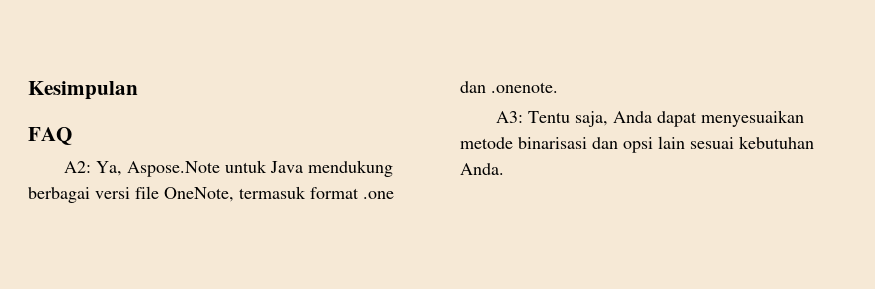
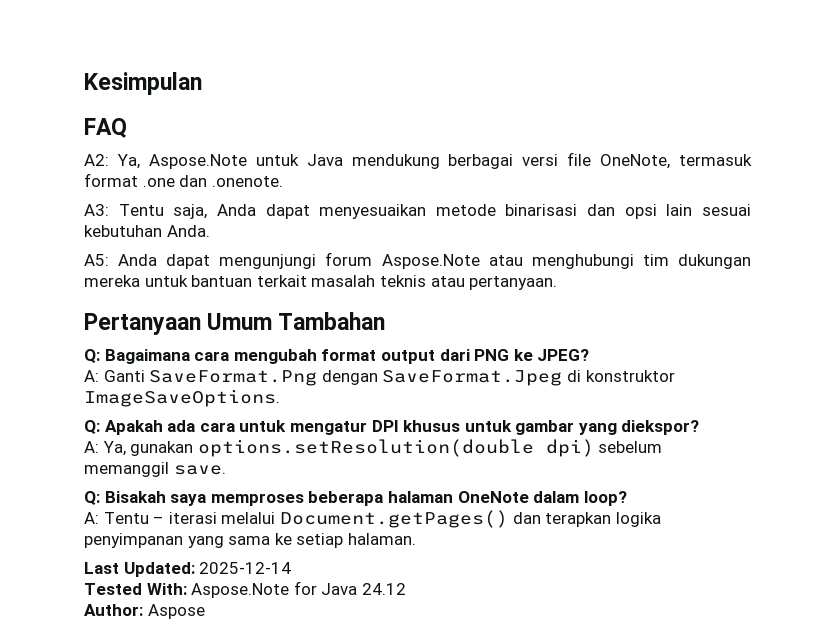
+ A5: Anda dapat mengunjungi forum Aspose.Note atau menghubungi tim dukungan mereka untuk bantuan terkait masalah teknis atau pertanyaan.
+ Pertanyaan Umum Tambahan
+ Q: Bagaimana cara mengubah format output dari PNG ke JPEG?
+ A: Ganti SaveFormat.Png dengan SaveFormat.Jpeg di konstruktor ImageSaveOptions.
+ Q: Apakah ada cara untuk mengatur DPI khusus untuk gambar yang diekspor?
+ A: Ya, gunakan options.setResolution(double dpi) sebelum memanggil save.
+ Q: Bisakah saya memproses beberapa halaman OneNote dalam loop?
+ A: Tentu – iterasi melalui Document.getPages() dan terapkan logika penyimpanan yang sama ke setiap halaman.
+ Last Updated: 2025-12-14
+ Tested With: Aspose.Note for Java 24.12
+ Author: Aspose

